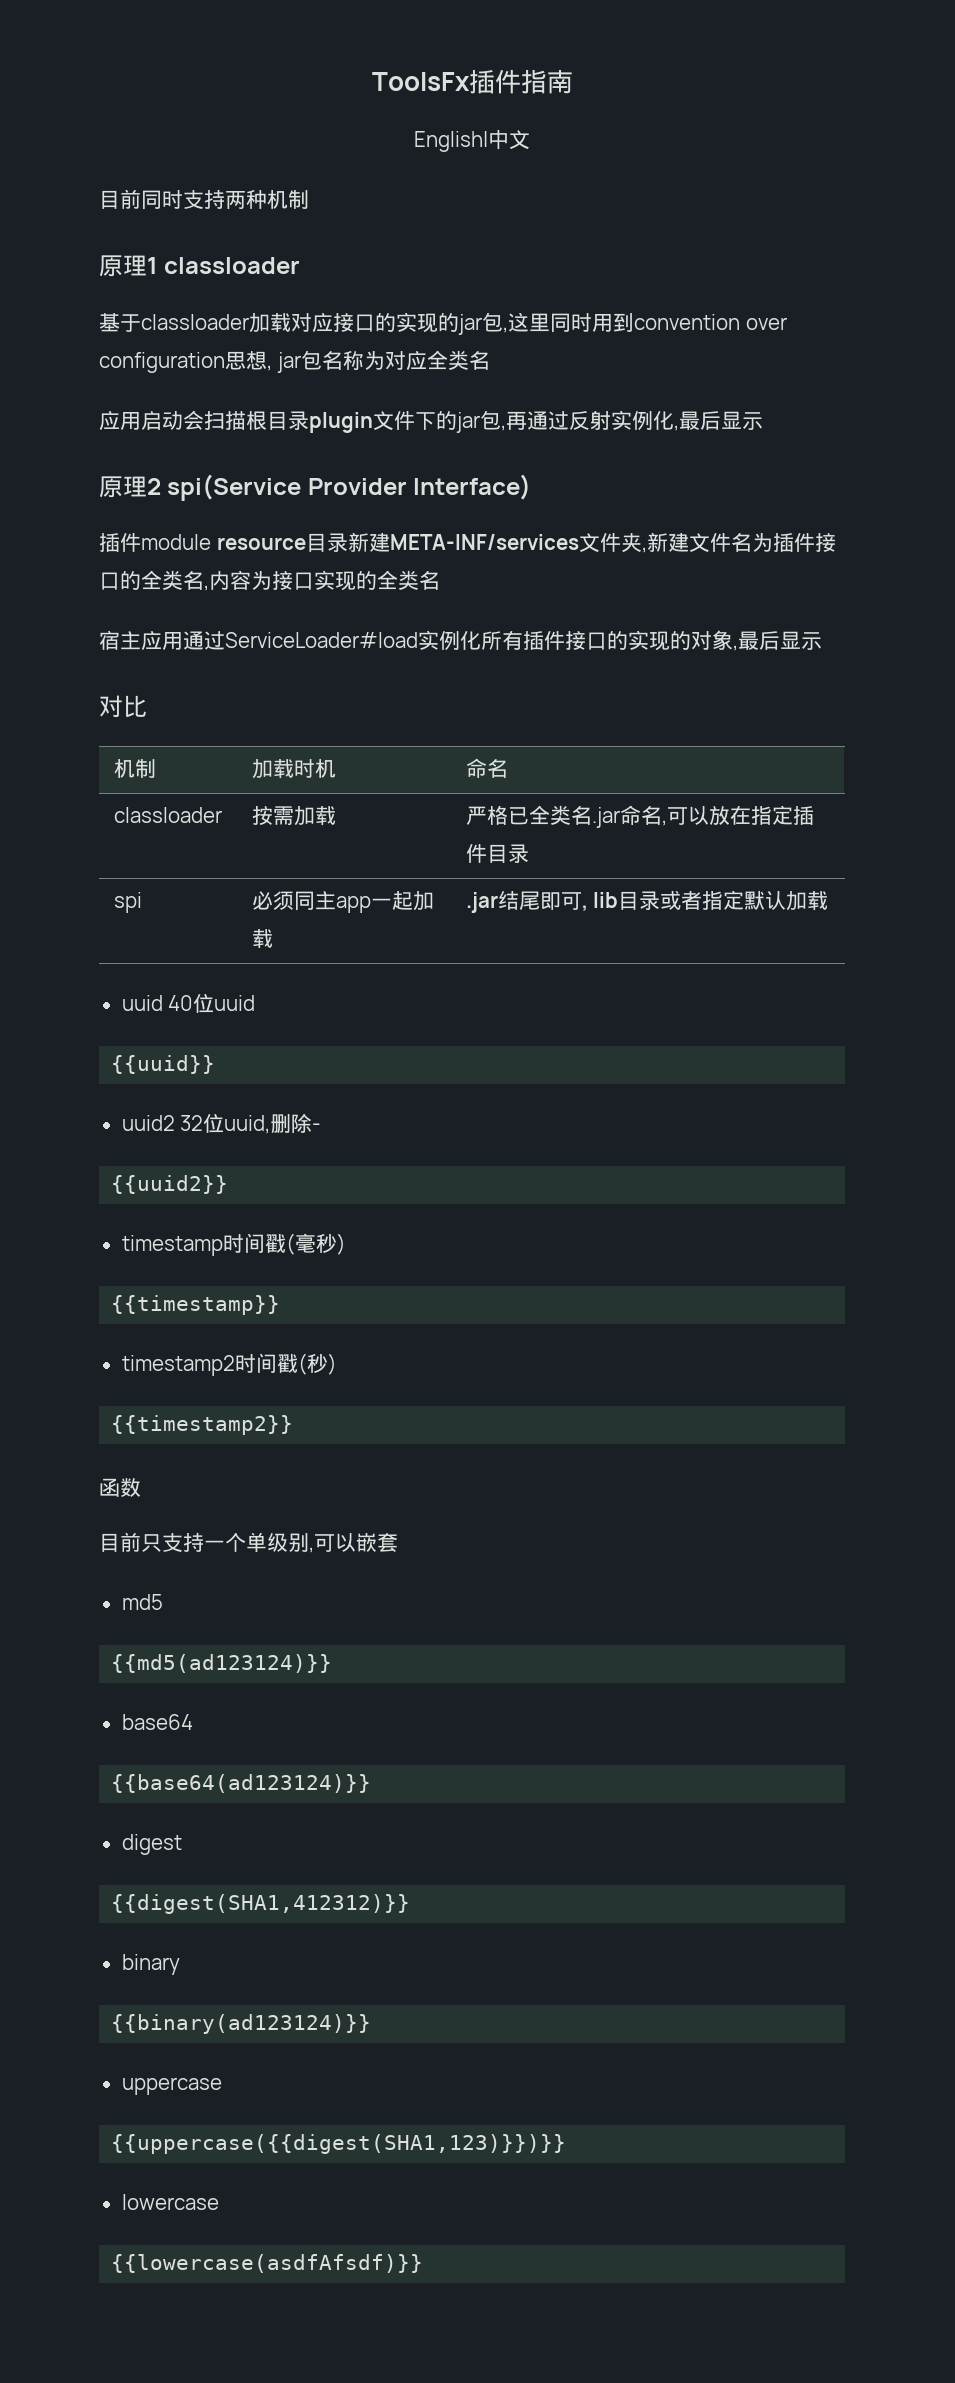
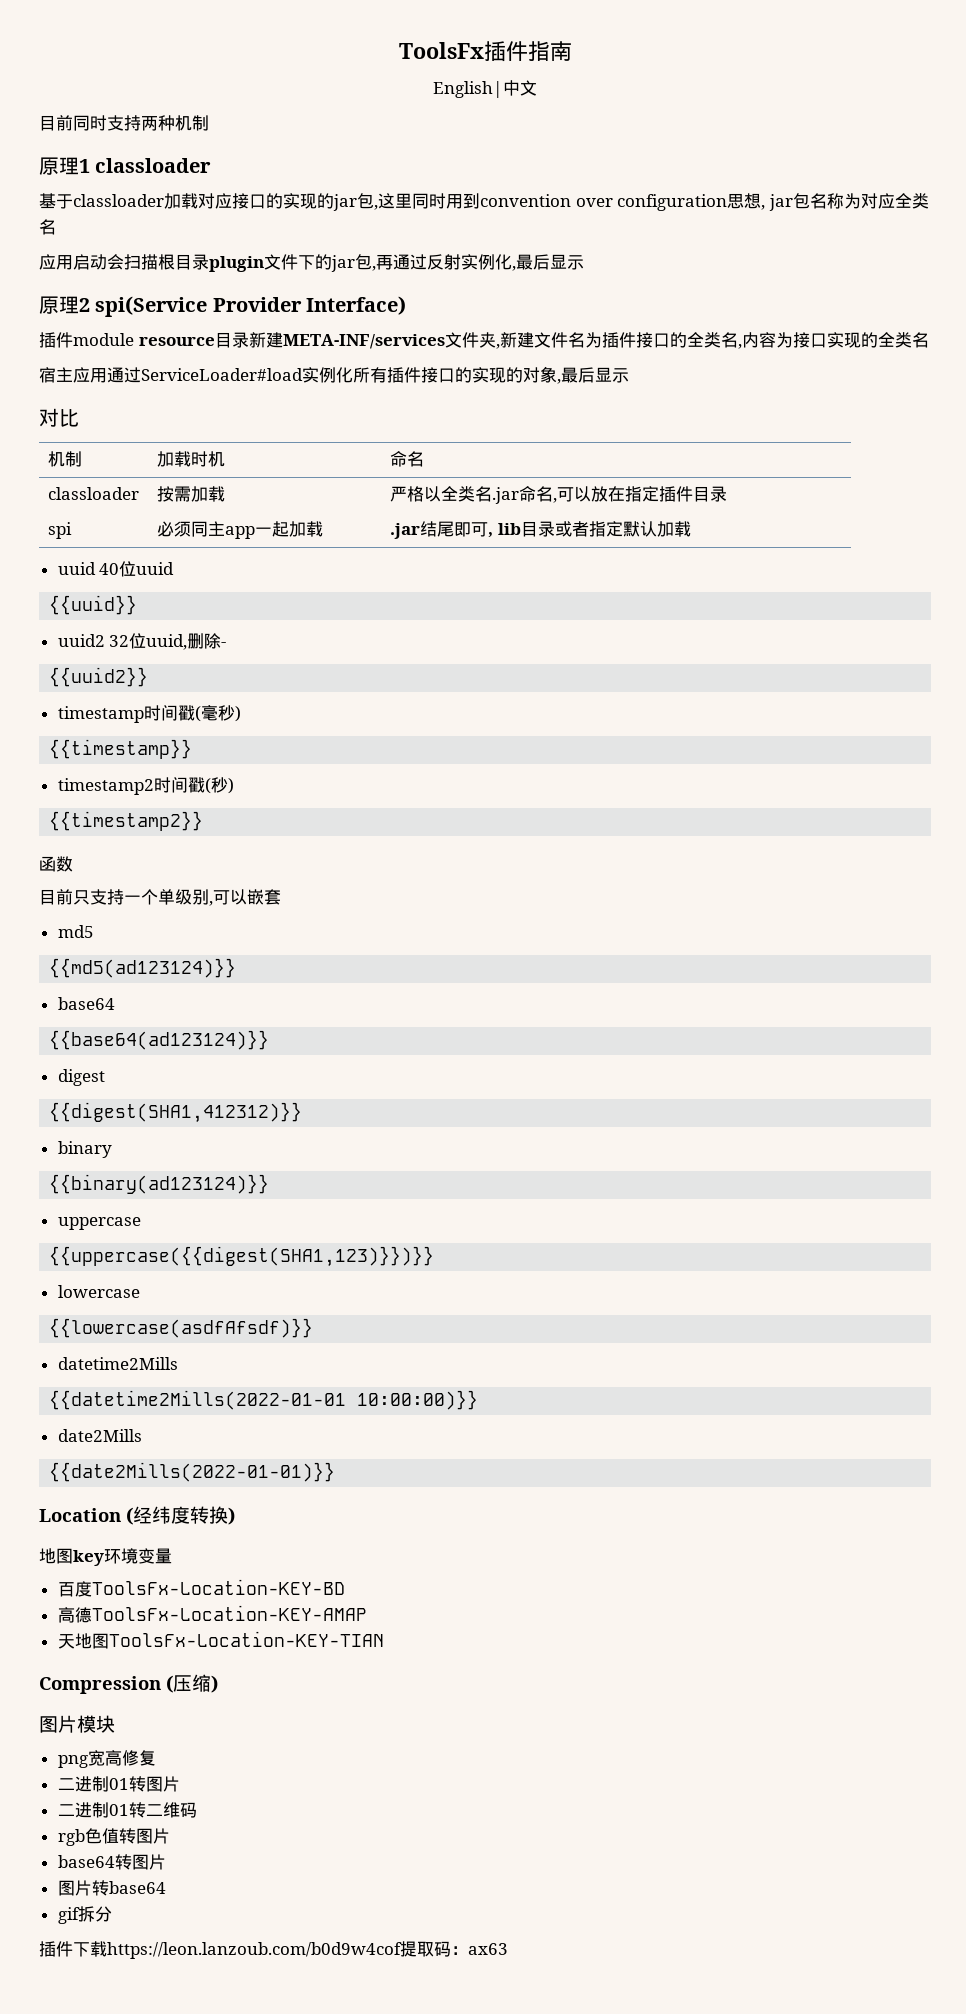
- classloader | 按需加载 | 严格已全类名.jar命名,可以放在指定插件目录
+ classloader | 按需加载 | 严格以全类名.jar命名,可以放在指定插件目录
+ datetime2Mills
+ {{datetime2Mills(2022-01-01 10:00:00)}}
+ date2Mills
+ {{date2Mills(2022-01-01)}}
+ Location (经纬度转换)
+ 地图key环境变量
+ 百度ToolsFx-Location-KEY-BD
+ 高德ToolsFx-Location-KEY-AMAP
+ 天地图ToolsFx-Location-KEY-TIAN
+ Compression (压缩)
+ 图片模块
+ png宽高修复
+ 二进制01转图片
+ 二进制01转二维码
+ rgb色值转图片
+ base64转图片
+ 图片转base64
+ gif拆分
+ 插件下载https://leon.lanzoub.com/b0d9w4cof提取码：ax63

